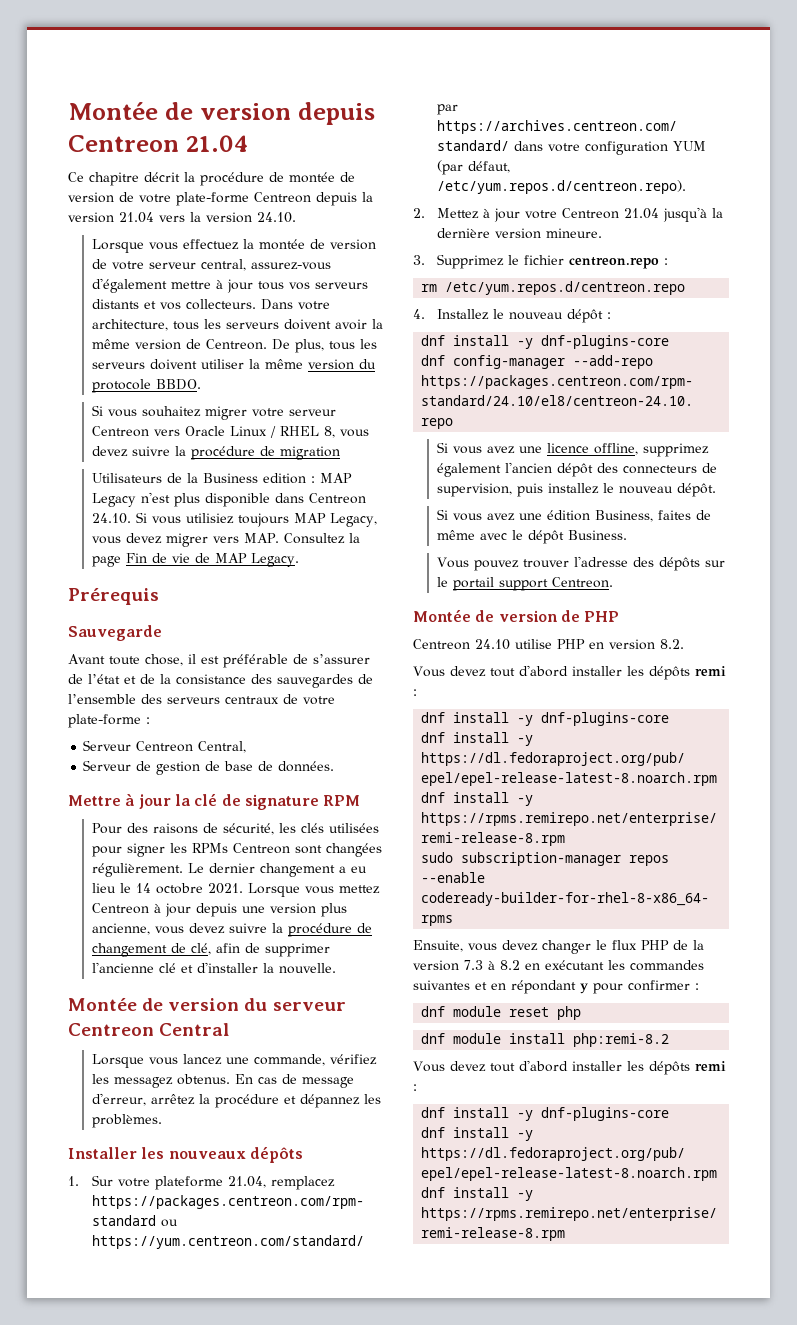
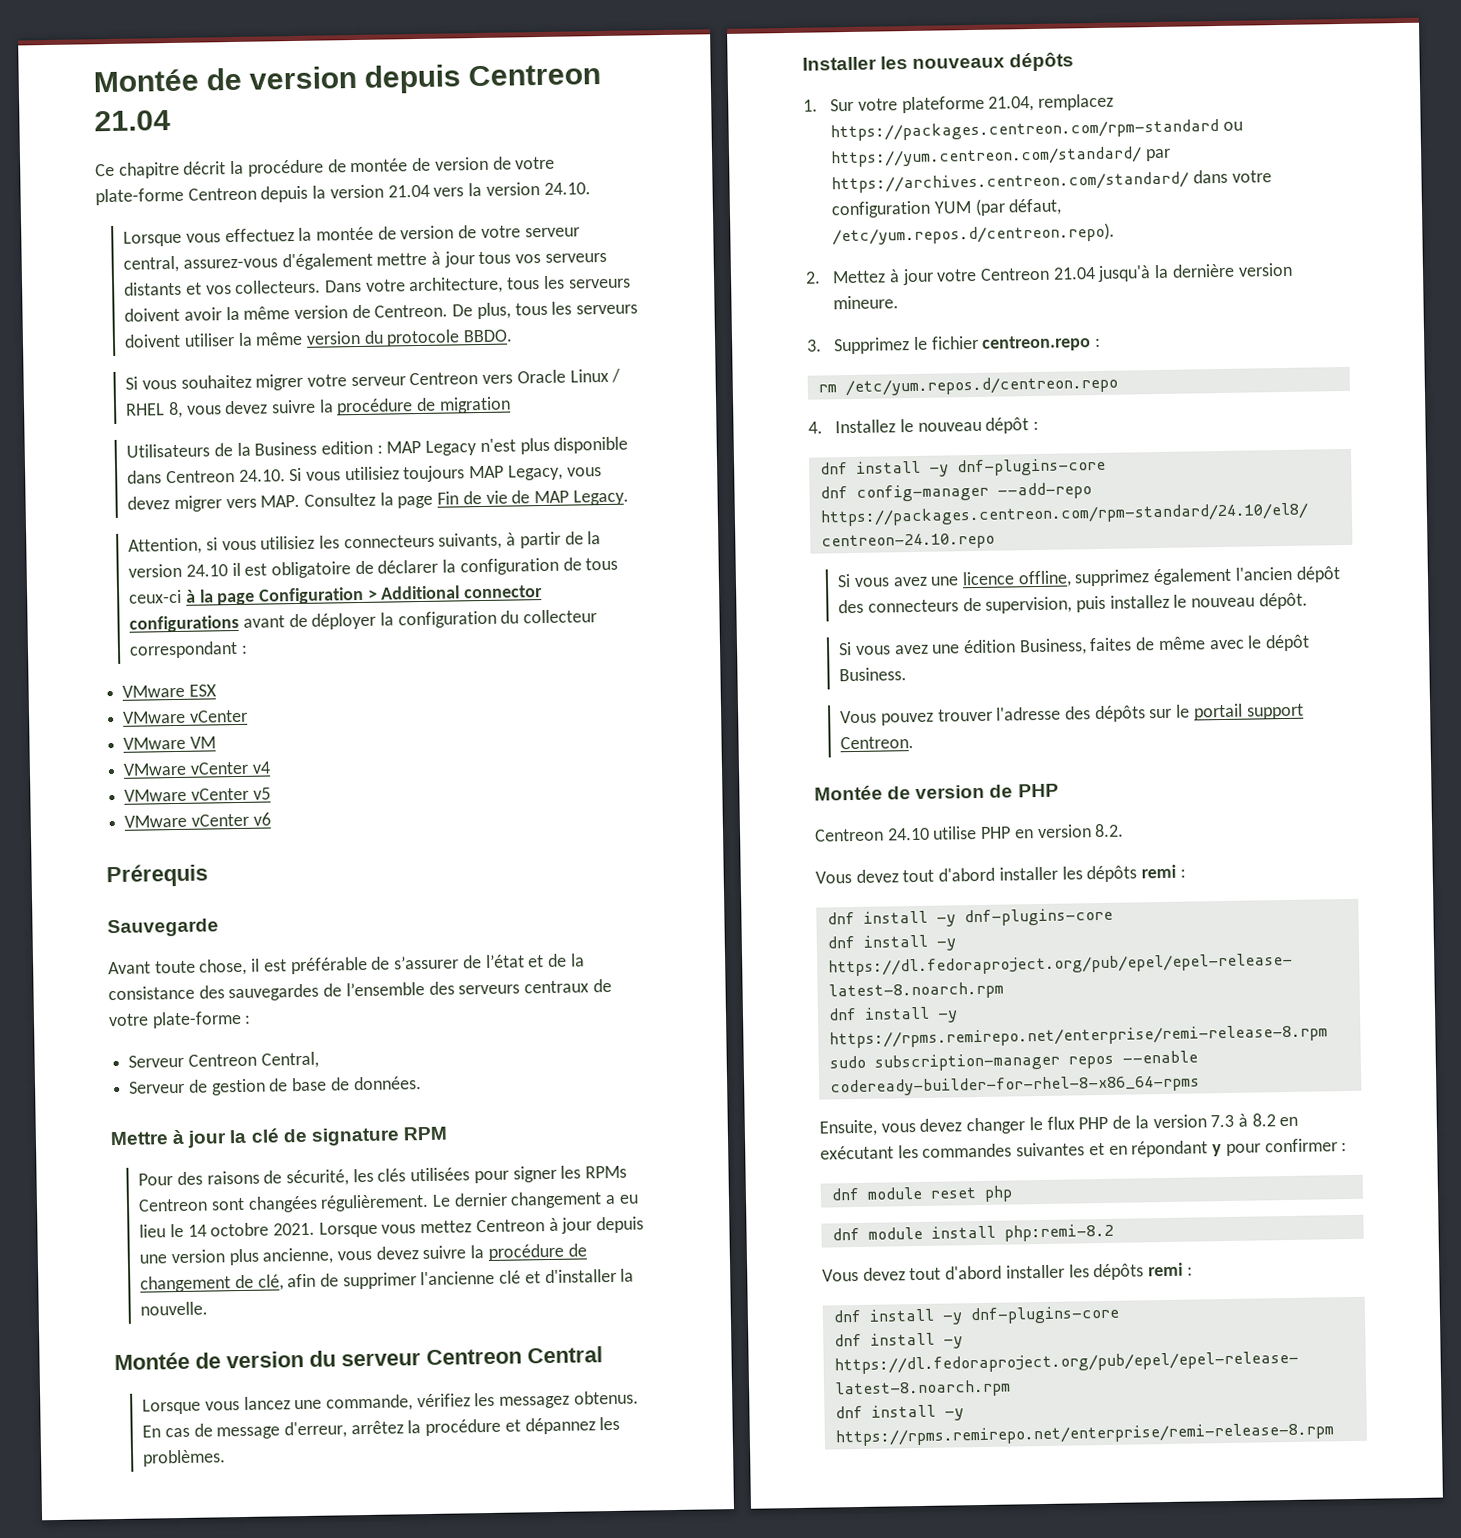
+ Attention, si vous utilisiez les connecteurs suivants, à partir de la version 24.10 il est obligatoire de déclarer la configuration de tous ceux-ci à la page Configuration > Additional connector configurations avant de déployer la configuration du collecteur correspondant :
+ VMware ESX
+ VMware vCenter
+ VMware VM
+ VMware vCenter v4
+ VMware vCenter v5
+ VMware vCenter v6

